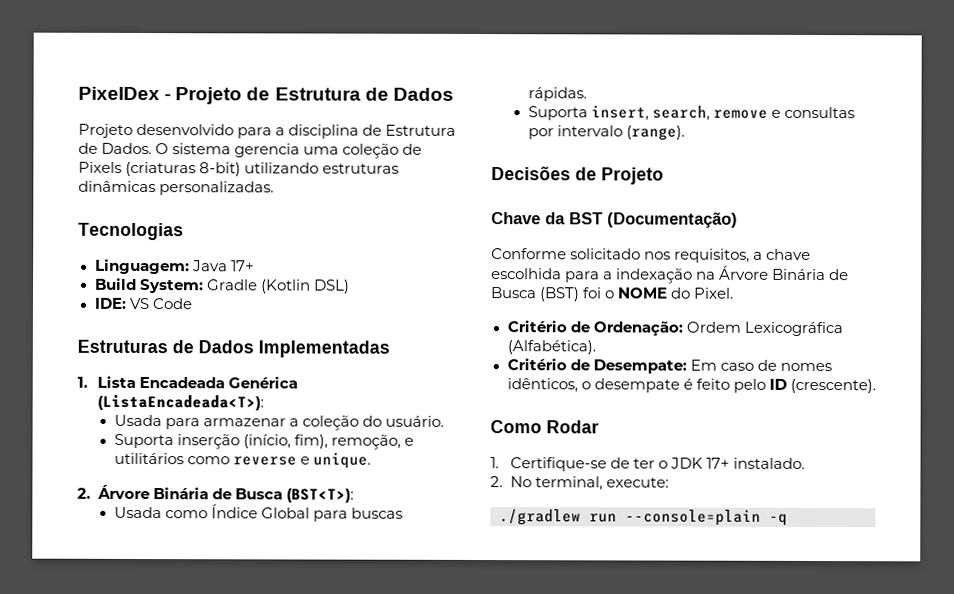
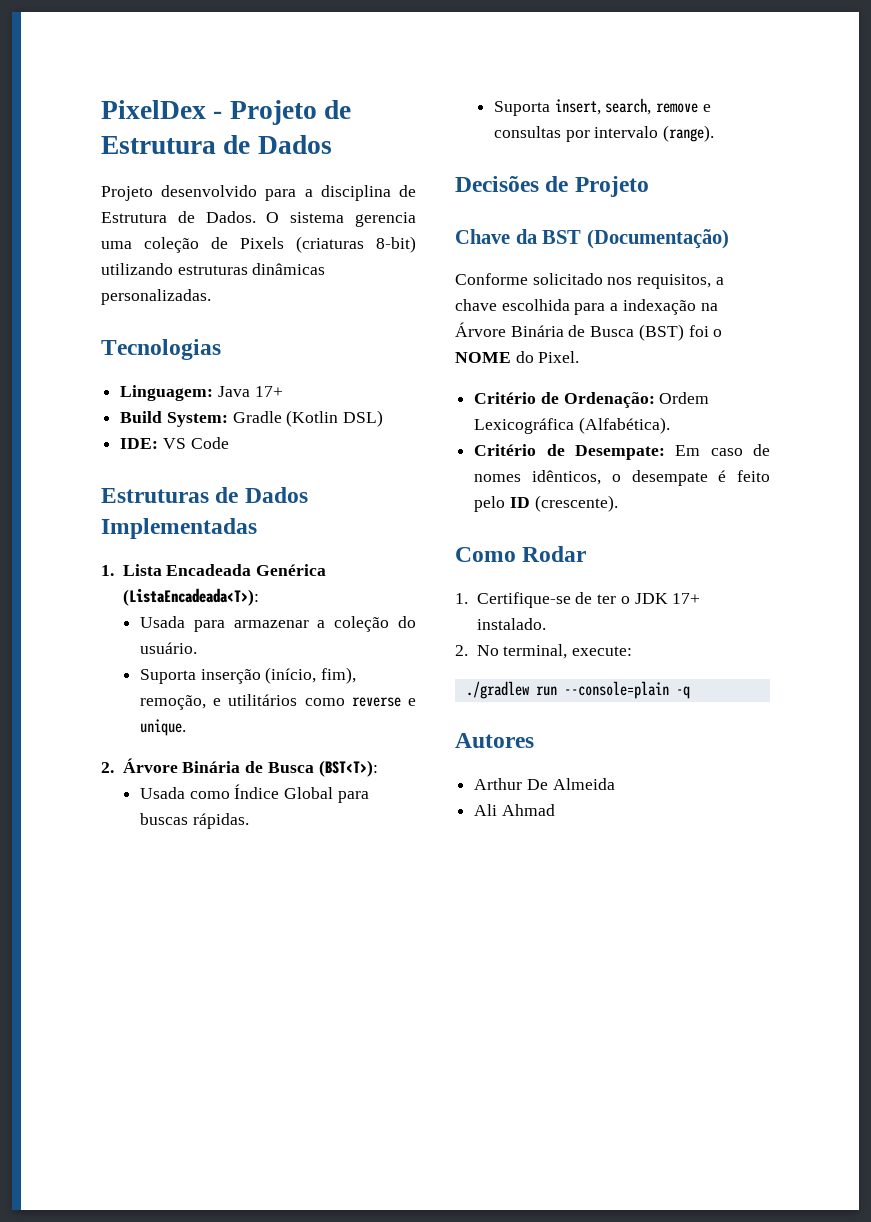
+ Autores
+ Arthur De Almeida
+ Ali Ahmad

